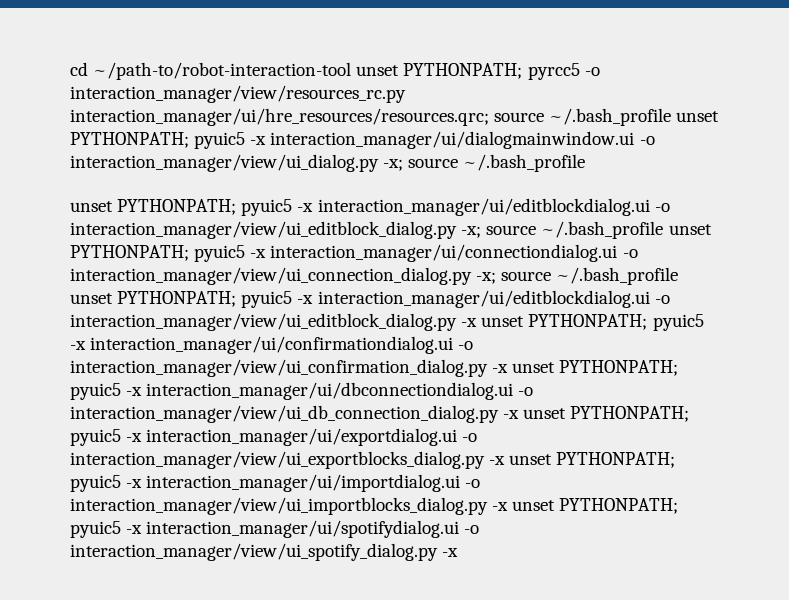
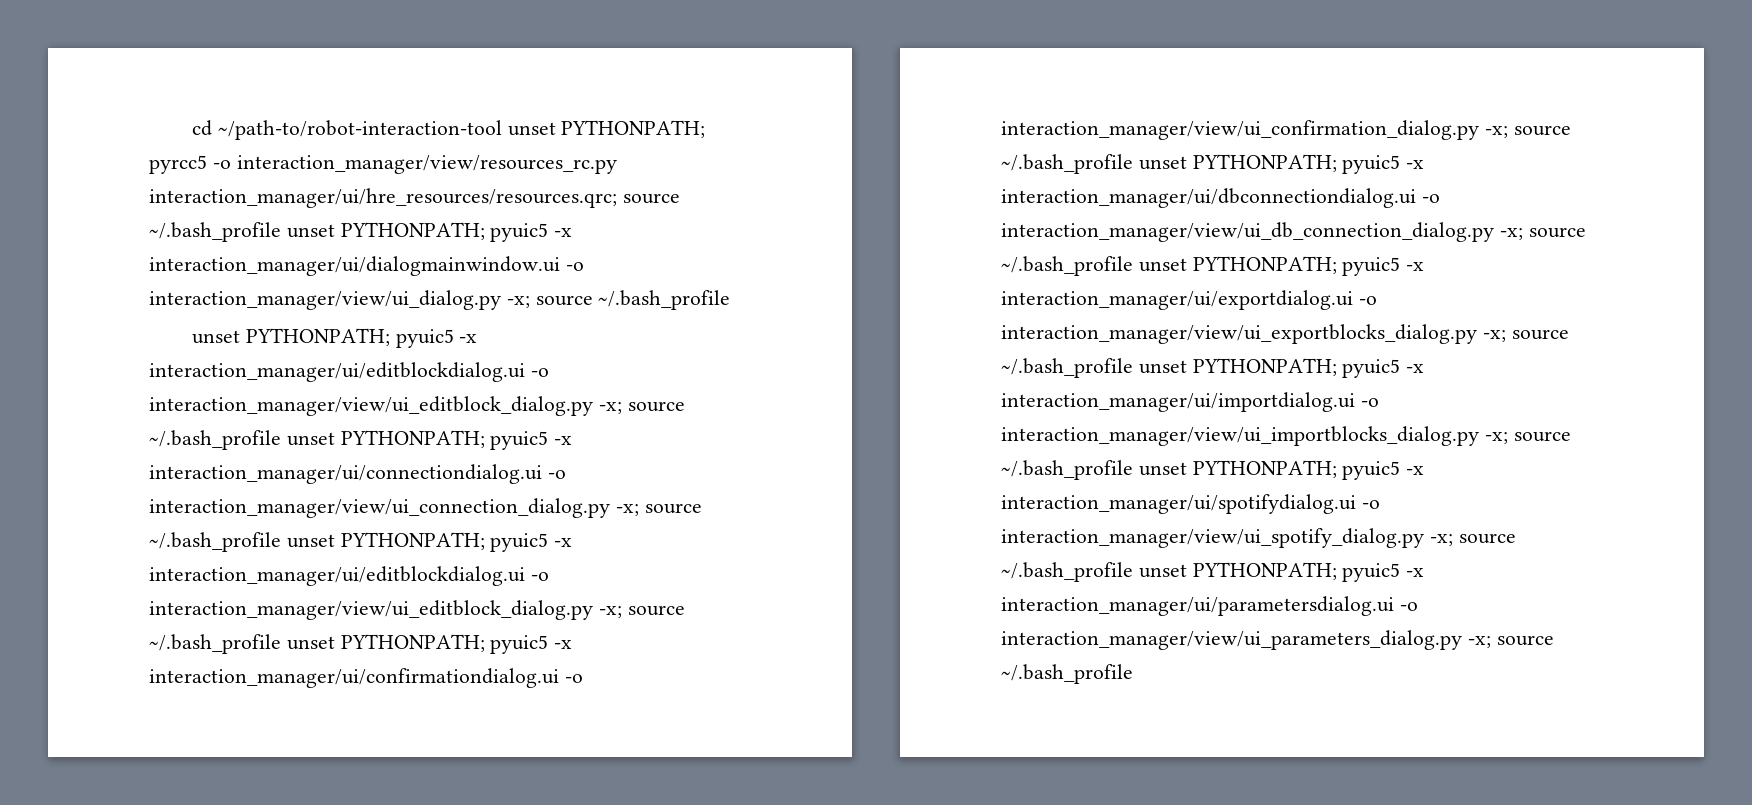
- source ~/.bash_profile unset PYTHONPATH; pyuic5 -x interaction_manager/ui/editblockdialog.ui -o interaction_manager/view/ui_editblock_dialog.py -x unset PYTHONPATH;
+ source ~/.bash_profile unset PYTHONPATH; pyuic5 -x interaction_manager/ui/editblockdialog.ui -o interaction_manager/view/ui_editblock_dialog.py -x; source ~/.bash_profile unset PYTHONPATH;
- pyuic5 -x interaction_manager/ui/confirmationdialog.ui -o interaction_manager/view/ui_confirmation_dialog.py -x unset PYTHONPATH;
+ pyuic5 -x interaction_manager/ui/confirmationdialog.ui -o interaction_manager/view/ui_confirmation_dialog.py -x; source ~/.bash_profile unset PYTHONPATH;
- pyuic5 -x interaction_manager/ui/dbconnectiondialog.ui -o interaction_manager/view/ui_db_connection_dialog.py -x unset PYTHONPATH;
+ pyuic5 -x interaction_manager/ui/dbconnectiondialog.ui -o interaction_manager/view/ui_db_connection_dialog.py -x; source ~/.bash_profile unset PYTHONPATH;
- pyuic5 -x interaction_manager/ui/exportdialog.ui -o interaction_manager/view/ui_exportblocks_dialog.py -x unset PYTHONPATH;
+ pyuic5 -x interaction_manager/ui/exportdialog.ui -o interaction_manager/view/ui_exportblocks_dialog.py -x; source ~/.bash_profile unset PYTHONPATH;
- pyuic5 -x interaction_manager/ui/importdialog.ui -o interaction_manager/view/ui_importblocks_dialog.py -x unset PYTHONPATH;
+ pyuic5 -x interaction_manager/ui/importdialog.ui -o interaction_manager/view/ui_importblocks_dialog.py -x; source ~/.bash_profile unset PYTHONPATH;
- pyuic5 -x interaction_manager/ui/spotifydialog.ui -o interaction_manager/view/ui_spotify_dialog.py -x
+ pyuic5 -x interaction_manager/ui/spotifydialog.ui -o interaction_manager/view/ui_spotify_dialog.py -x; source ~/.bash_profile unset PYTHONPATH; pyuic5 -x interaction_manager/ui/parametersdialog.ui -o interaction_manager/view/ui_parameters_dialog.py -x; source ~/.bash_profile

